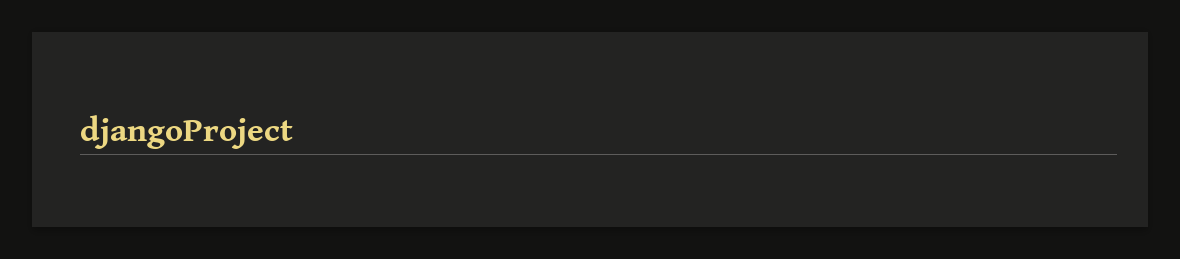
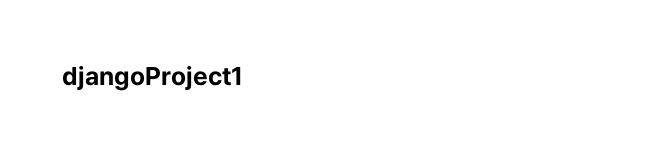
- djangoProject
+ djangoProject1

